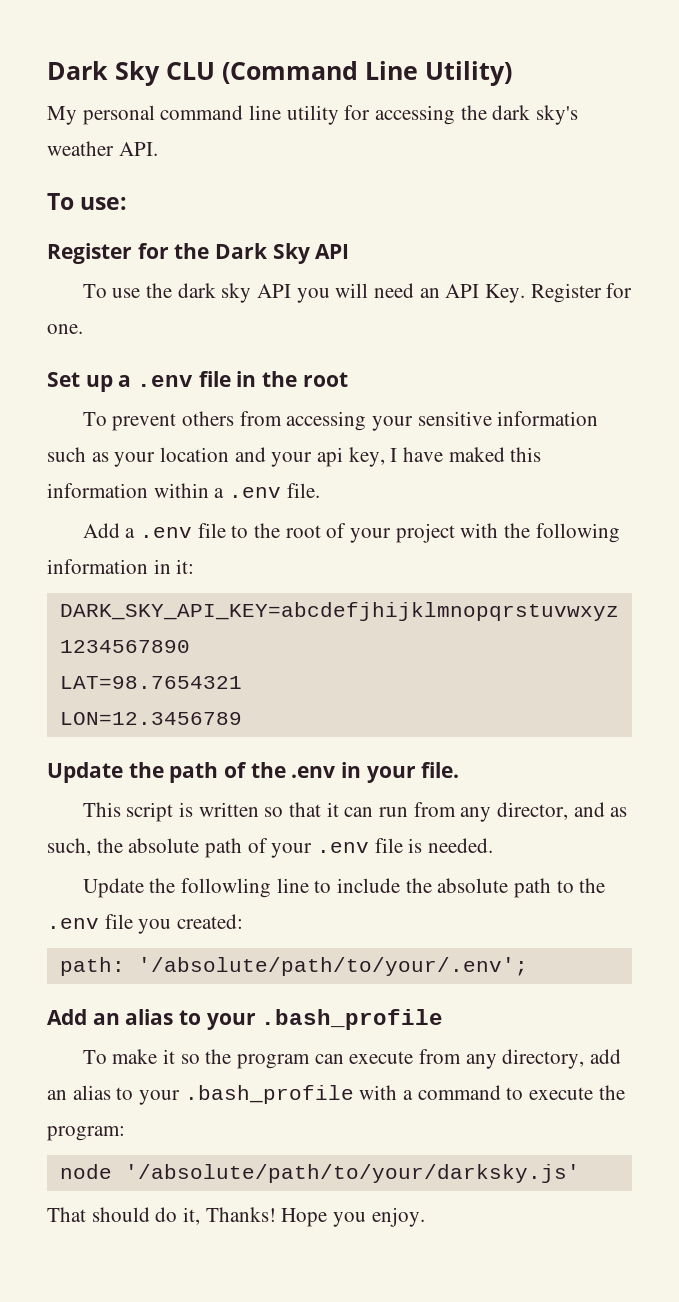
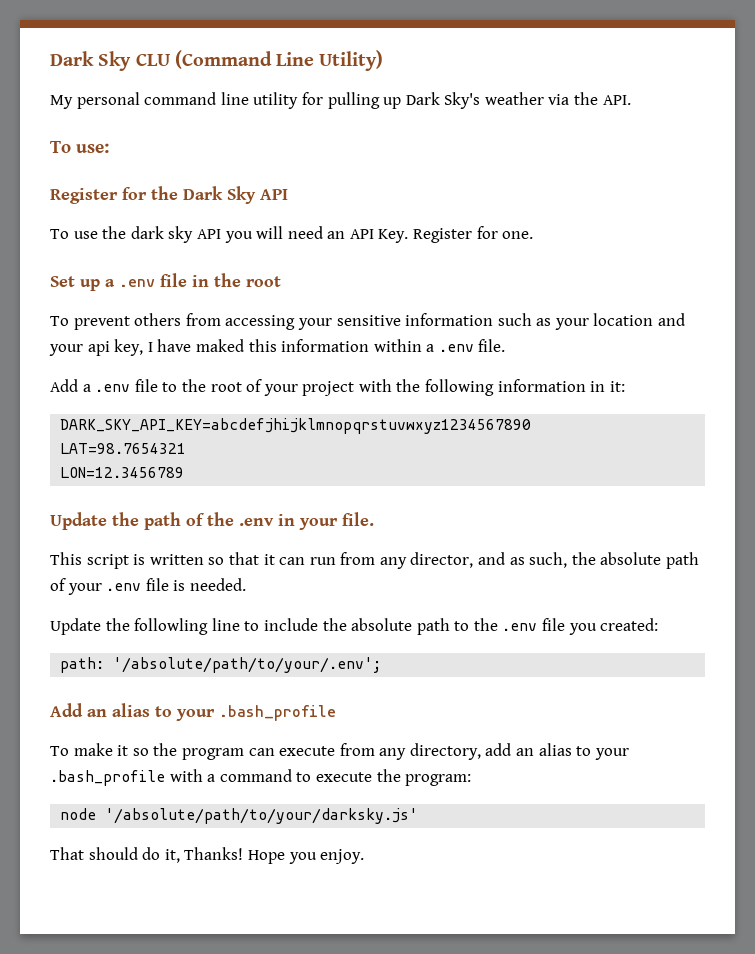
- My personal command line utility for accessing the dark sky's weather API.
+ My personal command line utility for pulling up Dark Sky's weather via the API.

